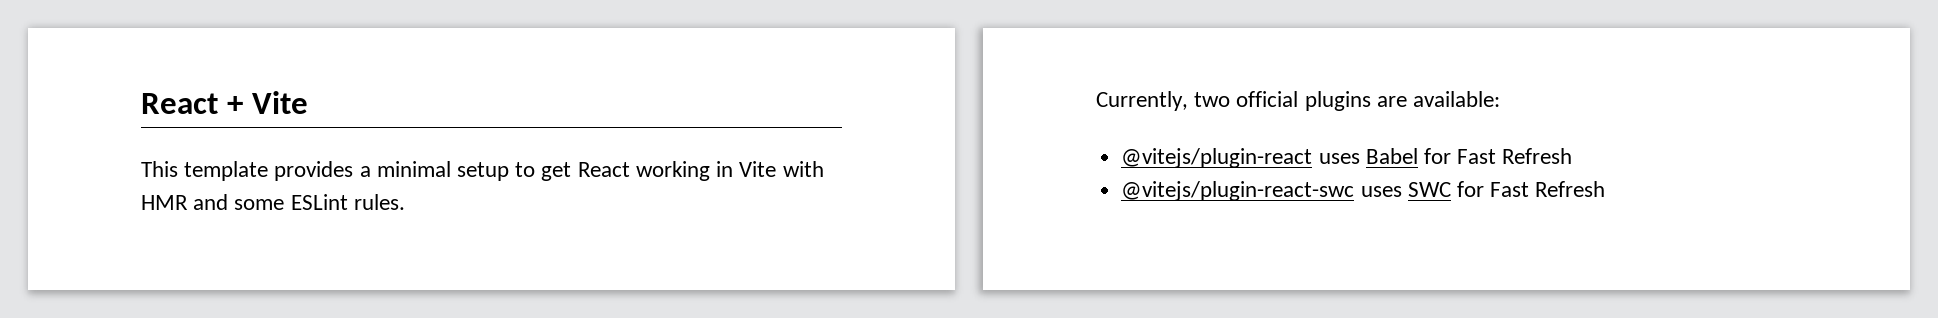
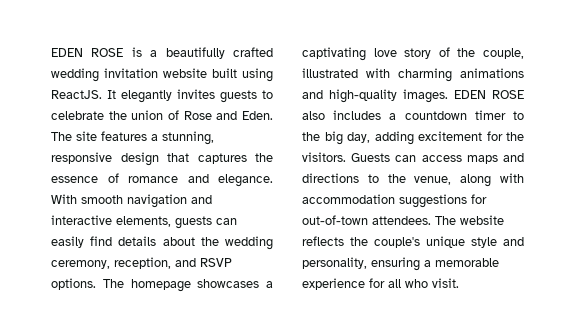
- React + Vite
- This template provides a minimal setup to get React working in Vite with HMR and some ESLint rules.
- Currently, two official plugins are available:
- @vitejs/plugin-react uses Babel for Fast Refresh
- @vitejs/plugin-react-swc uses SWC for Fast Refresh
+ EDEN ROSE is a beautifully crafted wedding invitation website built using ReactJS. It elegantly invites guests to celebrate the union of Rose and Eden. The site features a stunning, responsive design that captures the essence of romance and elegance. With smooth navigation and interactive elements, guests can easily find details about the wedding ceremony, reception, and RSVP options. The homepage showcases a captivating love story of the couple, illustrated with charming animations and high-quality images. EDEN ROSE also includes a countdown timer to the big day, adding excitement for the visitors. Guests can access maps and directions to the venue, along with accommodation suggestions for out-of-town attendees. The website reflects the couple's unique style and personality, ensuring a memorable experience for all who visit.

